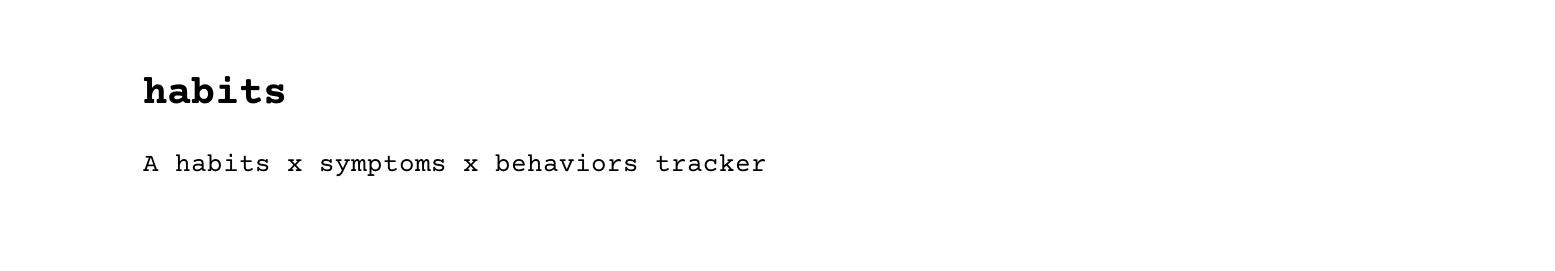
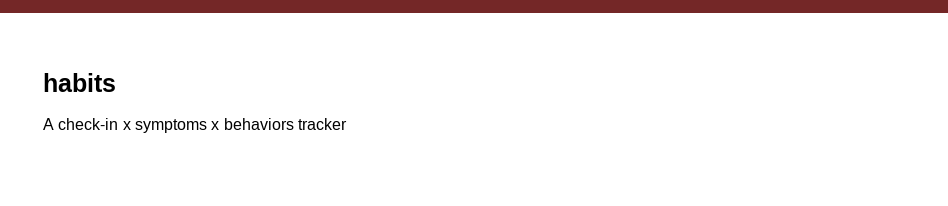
- A habits x symptoms x behaviors tracker
+ A check-in x symptoms x behaviors tracker

